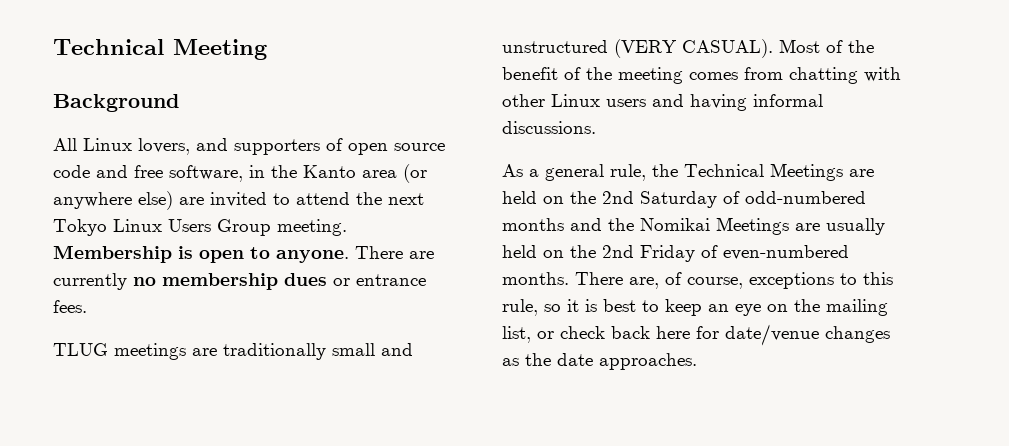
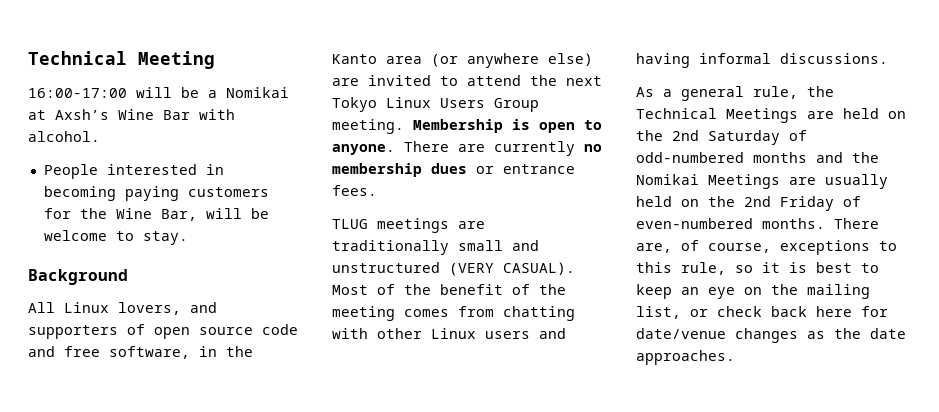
+ 16:00-17:00 will be a Nomikai at Axsh’s Wine Bar with alcohol.
+ People interested in becoming paying customers for the Wine Bar, will be welcome to stay.

